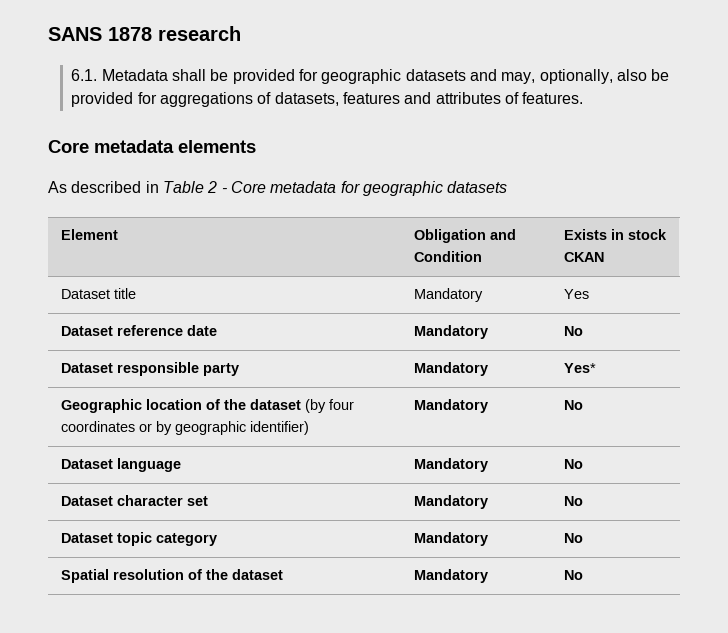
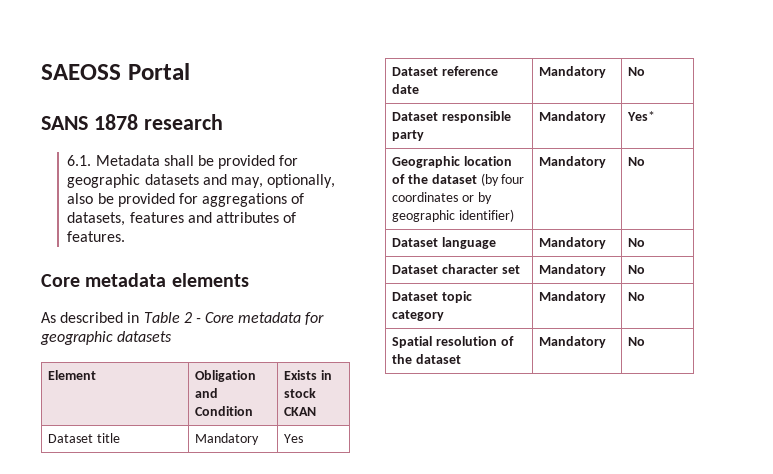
+ SAEOSS Portal

